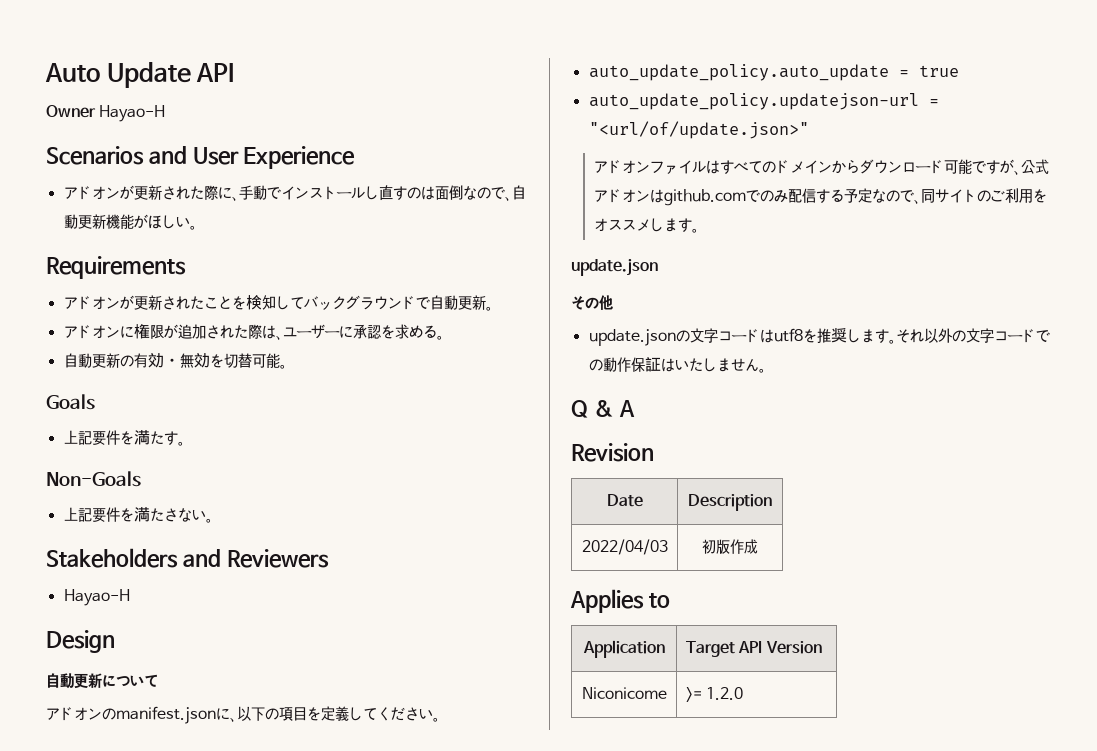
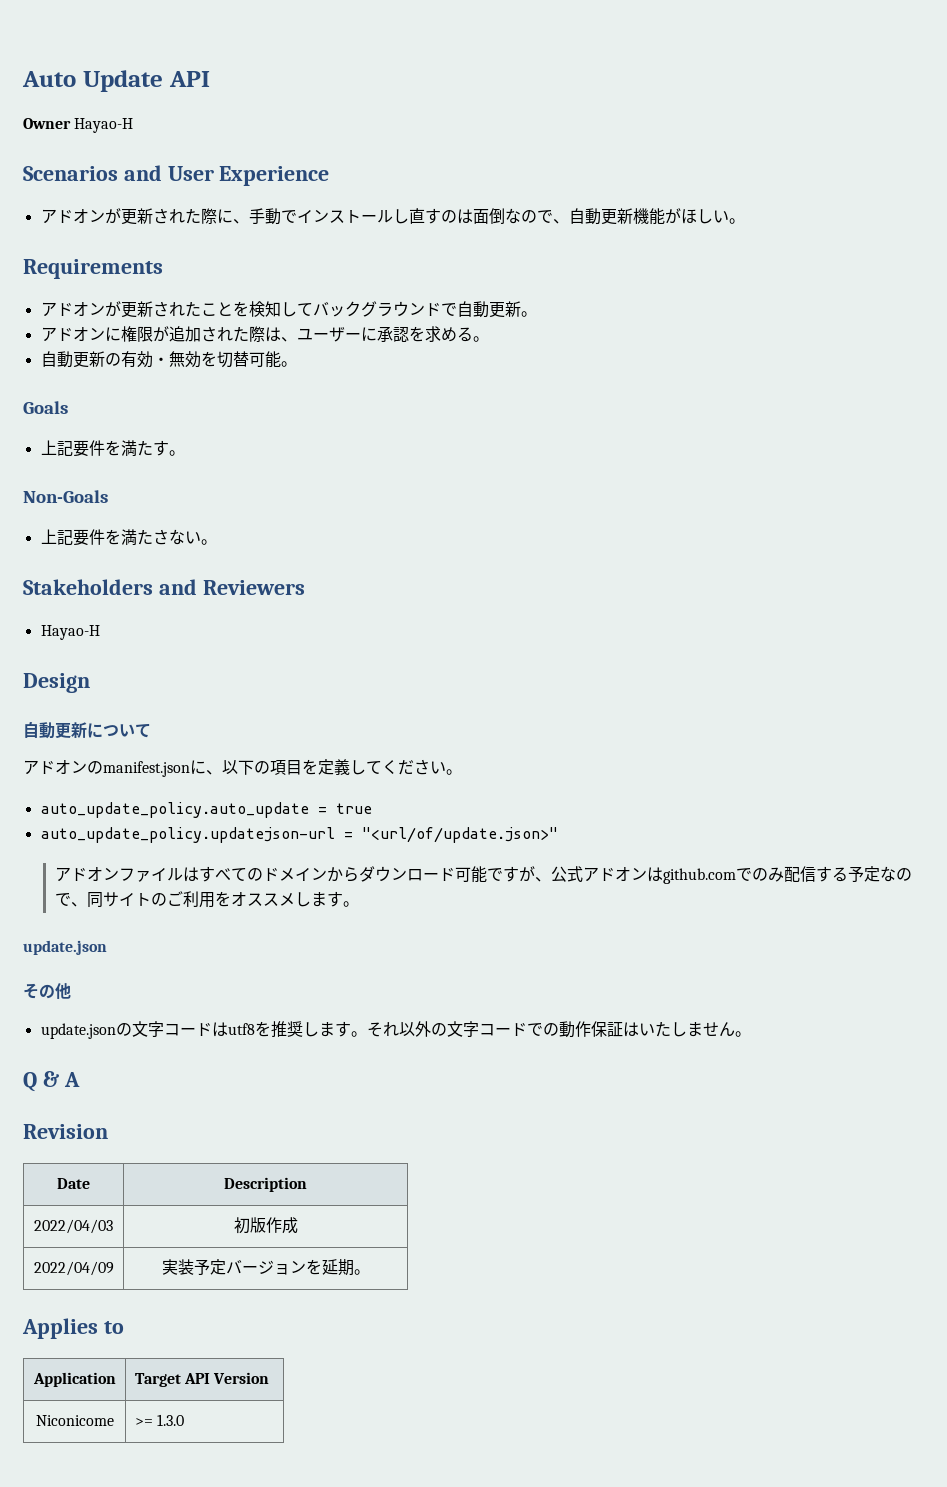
+ 2022/04/09 | 実装予定バージョンを延期。
- Niconicome | >= 1.2.0
+ Niconicome | >= 1.3.0

